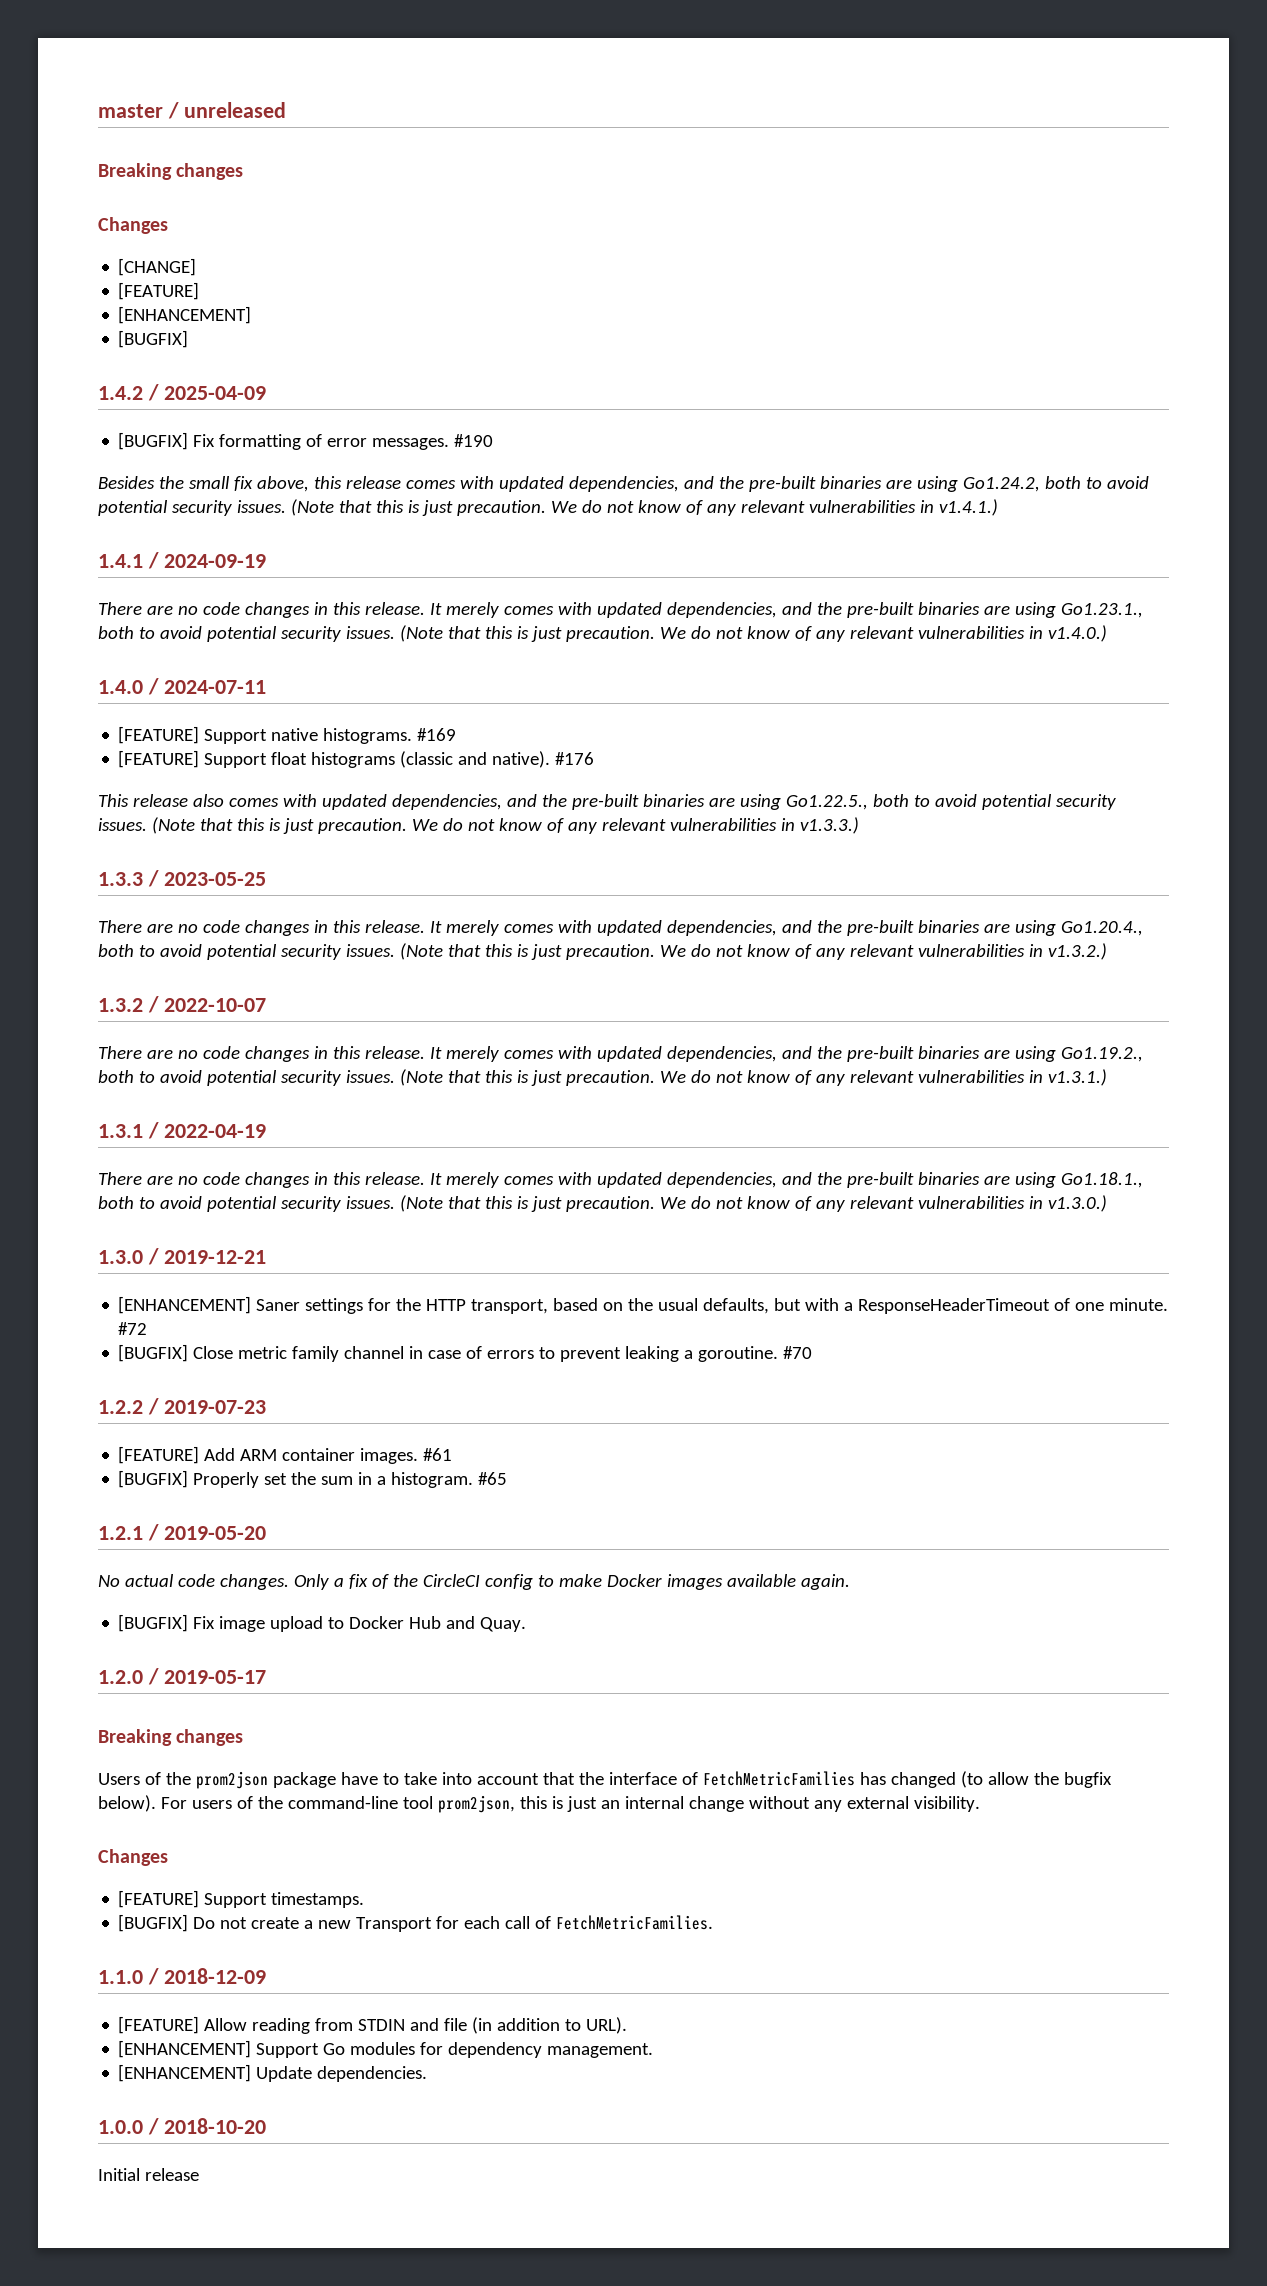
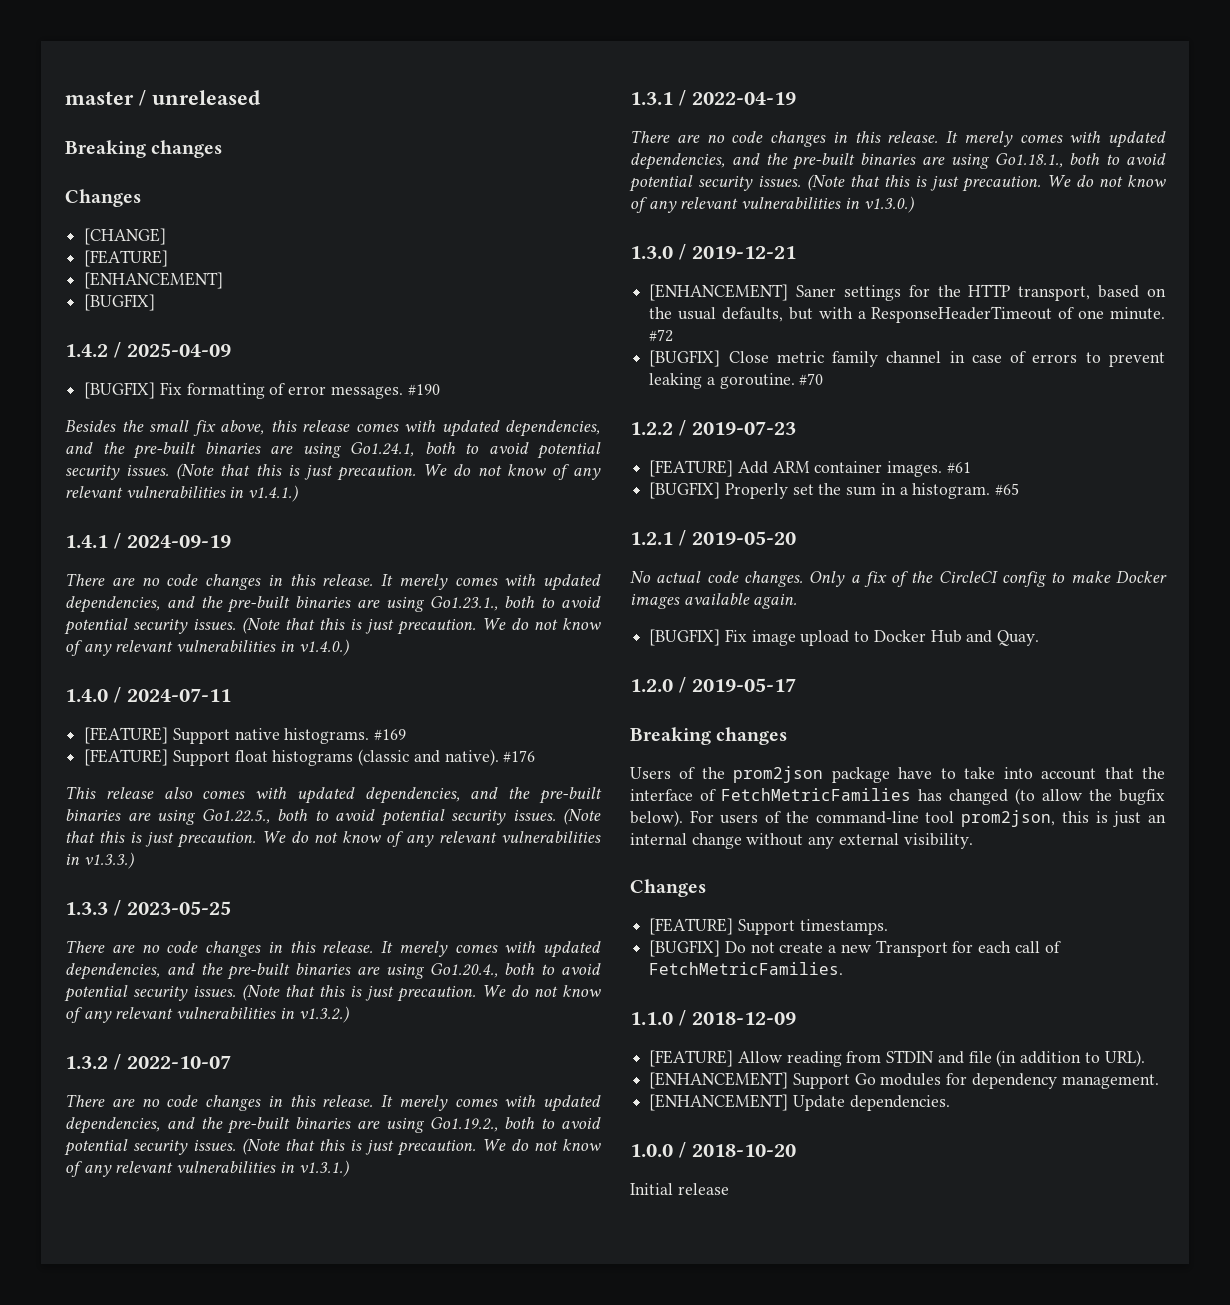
- Besides the small fix above, this release comes with updated dependencies, and the pre-built binaries are using Go1.24.2, both to avoid potential security issues.
+ Besides the small fix above, this release comes with updated dependencies, and the pre-built binaries are using Go1.24.1, both to avoid potential security issues.

